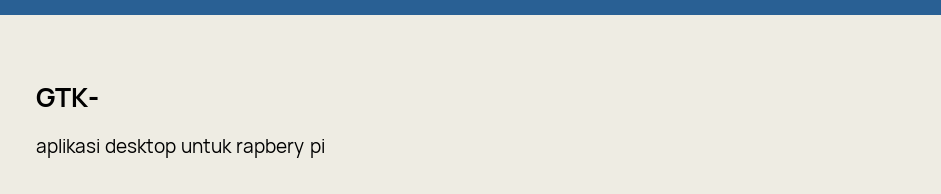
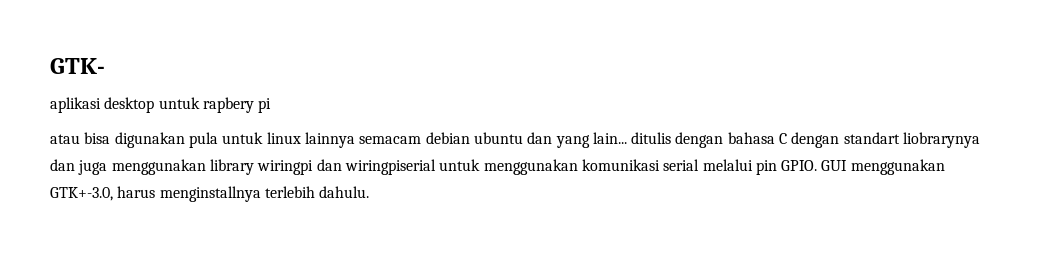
+ atau bisa digunakan pula untuk linux lainnya semacam debian ubuntu dan yang lain... ditulis dengan bahasa C dengan standart liobrarynya dan juga menggunakan library wiringpi dan wiringpiserial untuk menggunakan komunikasi serial melalui pin GPIO. GUI menggunakan GTK+-3.0, harus menginstallnya terlebih dahulu.

